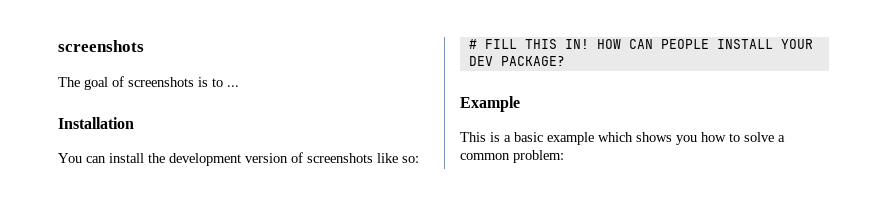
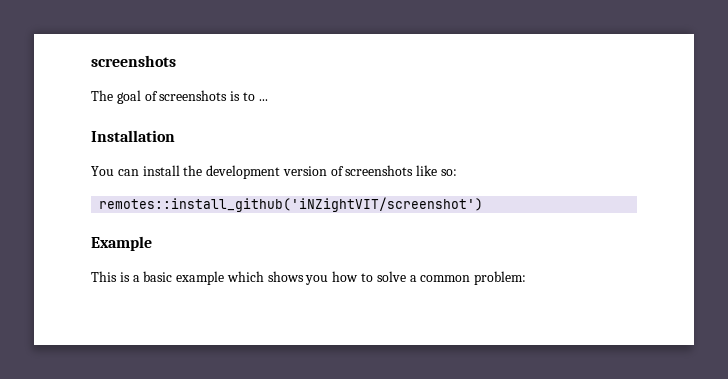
- # FILL THIS IN! HOW CAN PEOPLE INSTALL YOUR DEV PACKAGE?
+ remotes::install_github('iNZightVIT/screenshot')

